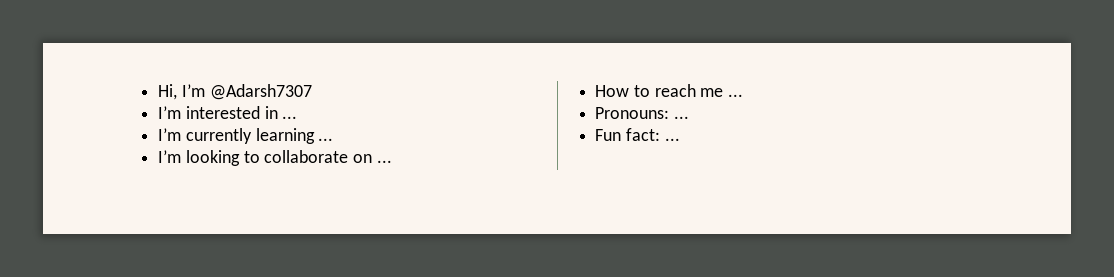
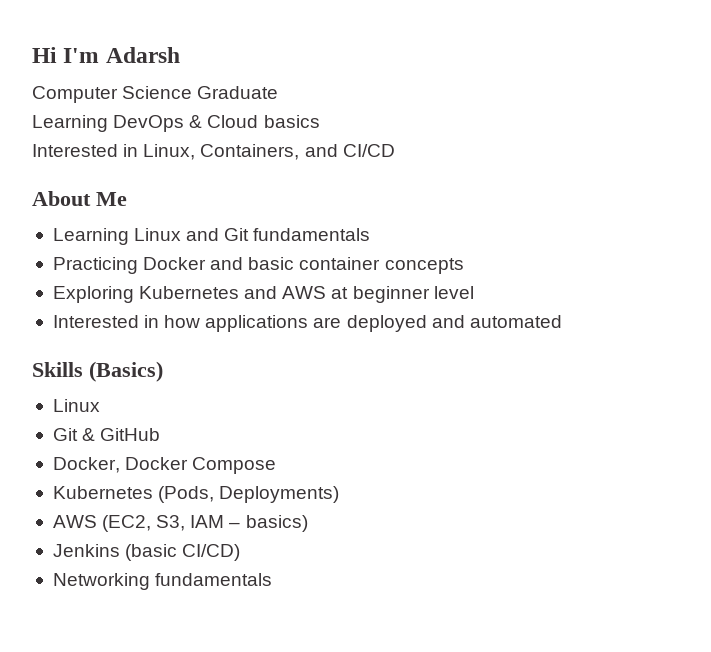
- Hi, I’m @Adarsh7307
- I’m interested in ...
- I’m currently learning ...
- I’m looking to collaborate on ...
- How to reach me ...
- Pronouns: ...
- Fun fact: ...
+ Hi I'm Adarsh
+ Computer Science Graduate
+ Learning DevOps & Cloud basics
+ Interested in Linux, Containers, and CI/CD
+ About Me
+ Learning Linux and Git fundamentals
+ Practicing Docker and basic container concepts
+ Exploring Kubernetes and AWS at beginner level
+ Interested in how applications are deployed and automated
+ Skills (Basics)
+ Linux
+ Git & GitHub
+ Docker, Docker Compose
+ Kubernetes (Pods, Deployments)
+ AWS (EC2, S3, IAM – basics)
+ Jenkins (basic CI/CD)
+ Networking fundamentals

